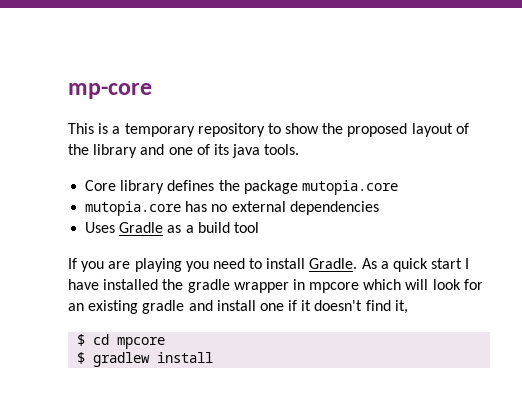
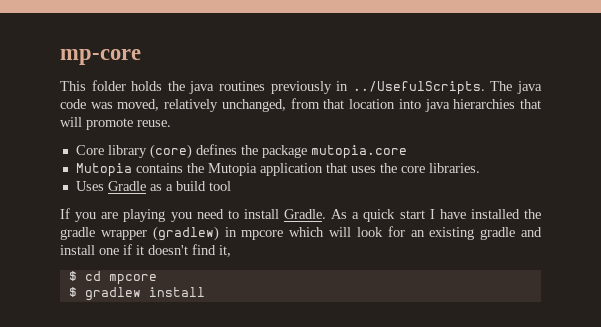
- This is a temporary repository to show the proposed layout of the library and one of its java tools.
+ This folder holds the java routines previously in ../UsefulScripts. The java code was moved, relatively unchanged, from that location into java hierarchies that will promote reuse.
- Core library defines the package mutopia.core
+ Core library (core) defines the package mutopia.core
- mutopia.core has no external dependencies
+ Mutopia contains the Mutopia application that uses the core libraries.
- As a quick start I have installed the gradle wrapper in mpcore which will look for an existing gradle and install one if it doesn't find it,
+ As a quick start I have installed the gradle wrapper (gradlew) in mpcore which will look for an existing gradle and install one if it doesn't find it,

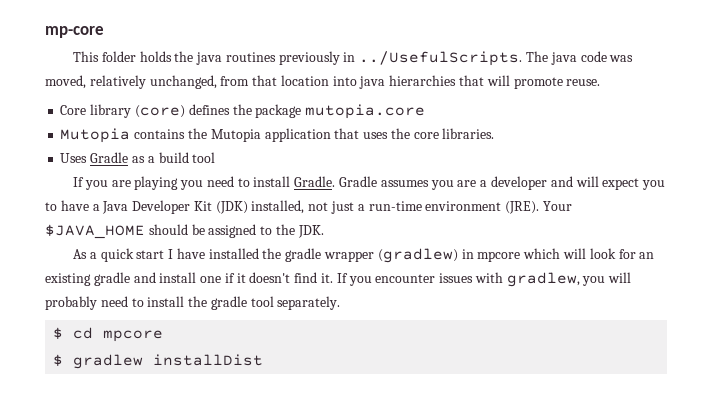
- If you are playing you need to install Gradle. As a quick start I have installed the gradle wrapper (gradlew) in mpcore which will look for an existing gradle and install one if it doesn't find it,
+ If you are playing you need to install Gradle. Gradle assumes you are a developer and will expect you to have a Java Developer Kit (JDK) installed, not just a run-time environment (JRE). Your $JAVA_HOME should be assigned to the JDK.
+ As a quick start I have installed the gradle wrapper (gradlew) in mpcore which will look for an existing gradle and install one if it doesn't find it. If you encounter issues with gradlew, you will probably need to install the gradle tool separately.
- $ gradlew install
+ $ gradlew installDist

